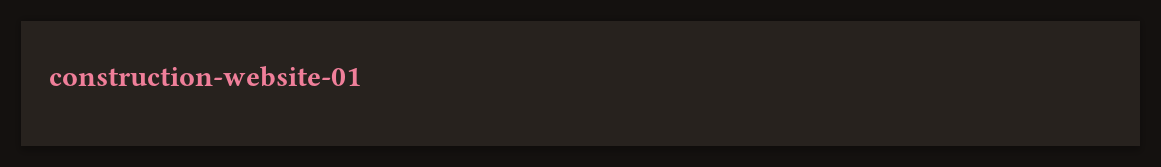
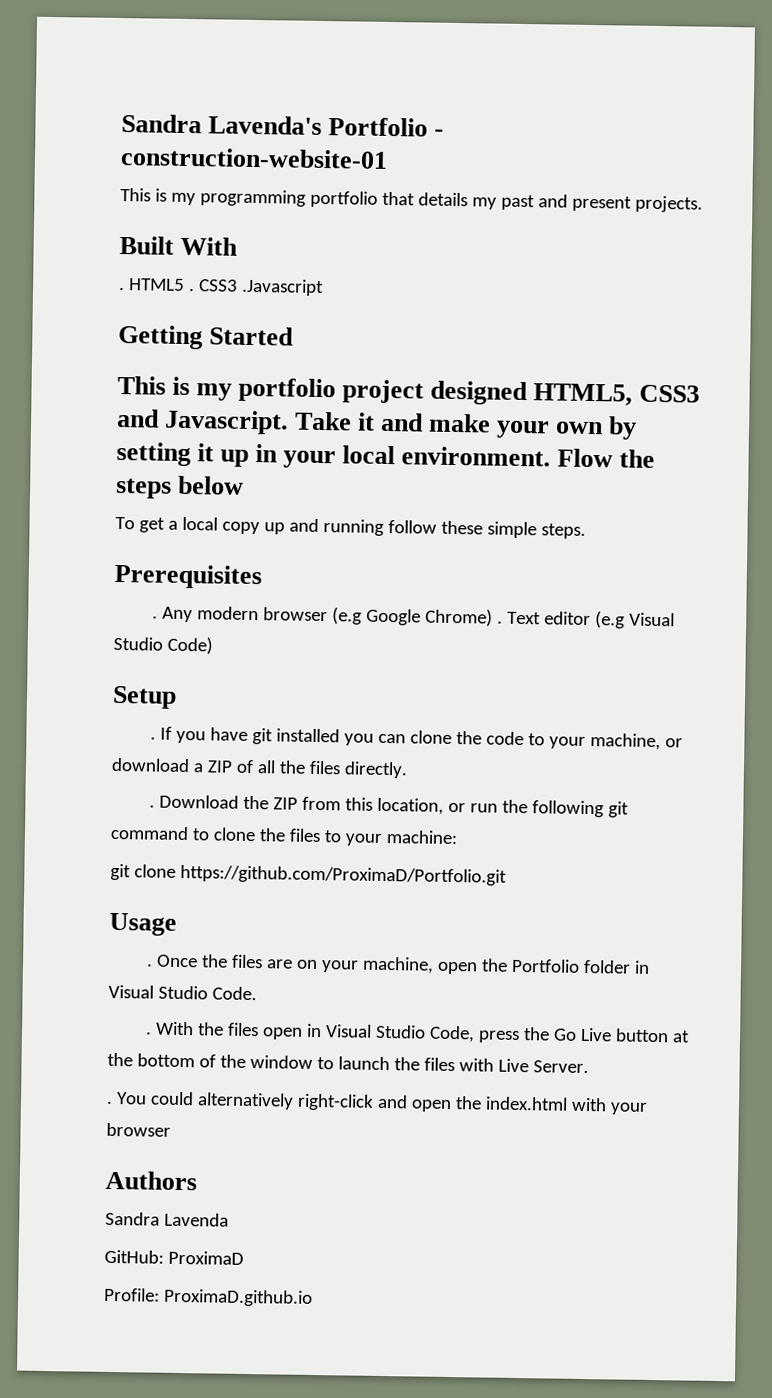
- construction-website-01
+ Sandra Lavenda's Portfolio - construction-website-01
+ This is my programming portfolio that details my past and present projects.
+ Built With
+ . HTML5 . CSS3 .Javascript
+ Getting Started
+ This is my portfolio project designed HTML5, CSS3 and Javascript. Take it and make your own by setting it up in your local environment. Flow the steps below
+ To get a local copy up and running follow these simple steps.
+ Prerequisites
+ . Any modern browser (e.g Google Chrome) . Text editor (e.g Visual Studio Code)
+ Setup
+ . If you have git installed you can clone the code to your machine, or download a ZIP of all the files directly.
+ . Download the ZIP from this location, or run the following git command to clone the files to your machine:
+ git clone https://github.com/ProximaD/Portfolio.git
+ Usage
+ . Once the files are on your machine, open the Portfolio folder in Visual Studio Code.
+ . With the files open in Visual Studio Code, press the Go Live button at the bottom of the window to launch the files with Live Server.
+ . You could alternatively right-click and open the index.html with your browser
+ Authors
+ Sandra Lavenda
+ GitHub: ProximaD
+ Profile: ProximaD.github.io

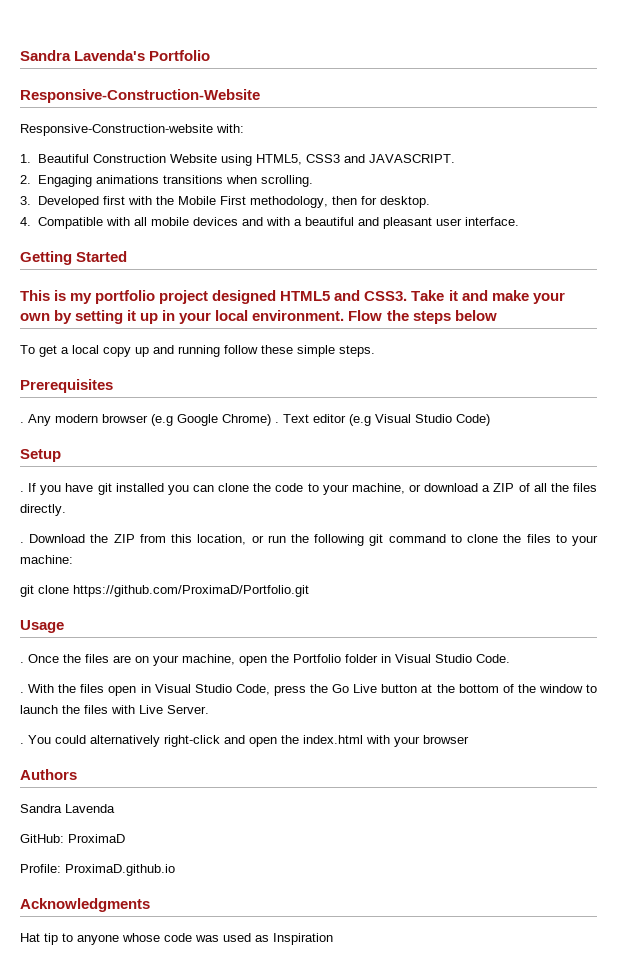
- Sandra Lavenda's Portfolio - construction-website-01
- This is my programming portfolio that details my past and present projects.
- Built With
- . HTML5 . CSS3 .Javascript
+ Sandra Lavenda's Portfolio
+ Responsive-Construction-Website
+ Responsive-Construction-website with:
+ 1. Beautiful Construction Website using HTML5, CSS3 and JAVASCRIPT.
+ 2. Engaging animations transitions when scrolling.
+ 3. Developed first with the Mobile First methodology, then for desktop.
+ 4. Compatible with all mobile devices and with a beautiful and pleasant user interface.
- This is my portfolio project designed HTML5, CSS3 and Javascript.
+ This is my portfolio project designed HTML5 and CSS3.
+ Acknowledgments
+ Hat tip to anyone whose code was used as Inspiration

